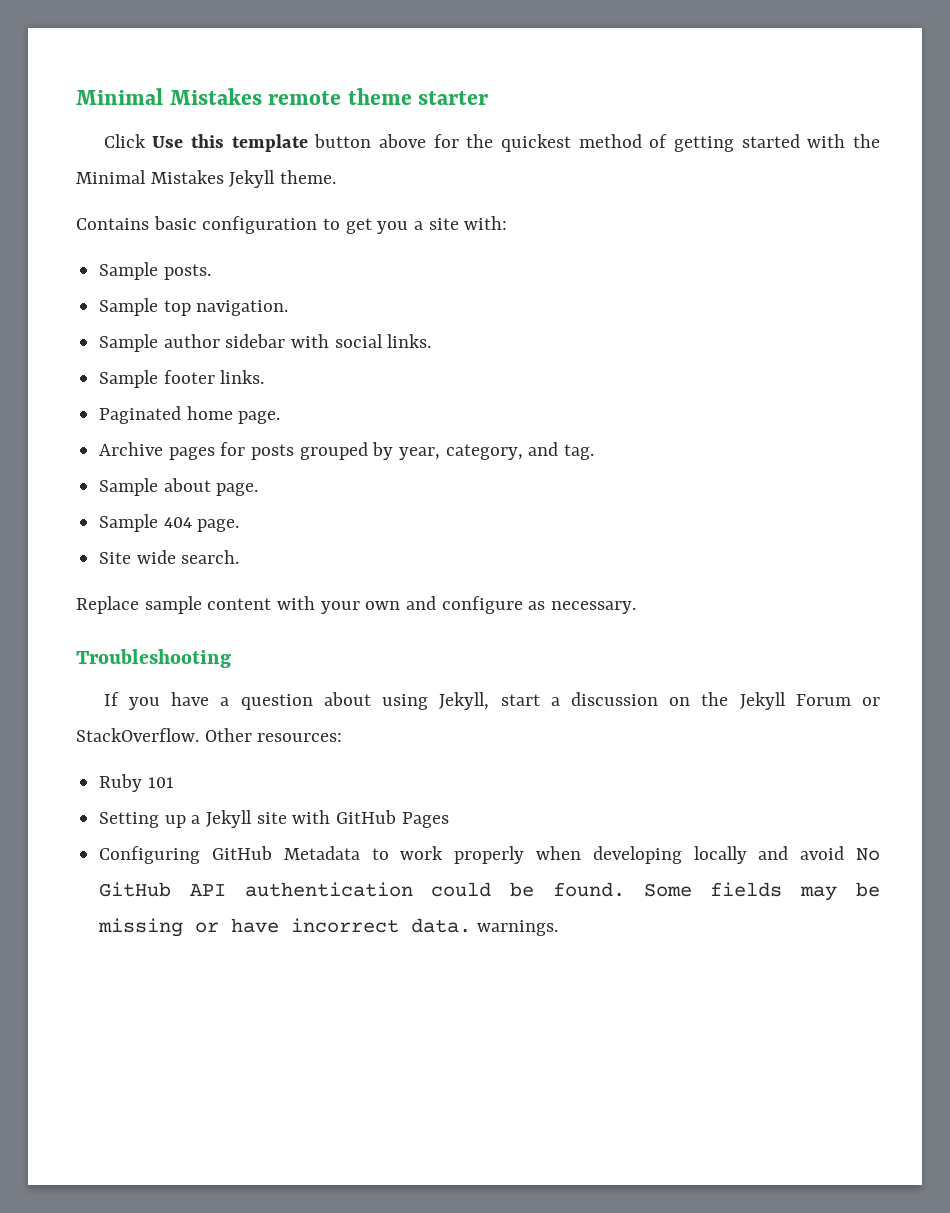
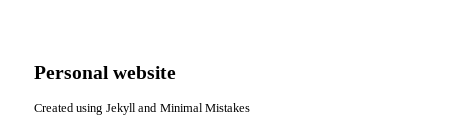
- Minimal Mistakes remote theme starter
- Click Use this template button above for the quickest method of getting started with the Minimal Mistakes Jekyll theme.
- Contains basic configuration to get you a site with:
- Sample posts.
- Sample top navigation.
- Sample author sidebar with social links.
- Sample footer links.
- Paginated home page.
- Archive pages for posts grouped by year, category, and tag.
- Sample about page.
- Sample 404 page.
- Site wide search.
- Replace sample content with your own and configure as necessary.
- Troubleshooting
- If you have a question about using Jekyll, start a discussion on the Jekyll Forum or StackOverflow. Other resources:
- Ruby 101
- Setting up a Jekyll site with GitHub Pages
- Configuring GitHub Metadata to work properly when developing locally and avoid No GitHub API authentication could be found. Some fields may be missing or have incorrect data. warnings.
+ Personal website
+ Created using Jekyll and Minimal Mistakes

